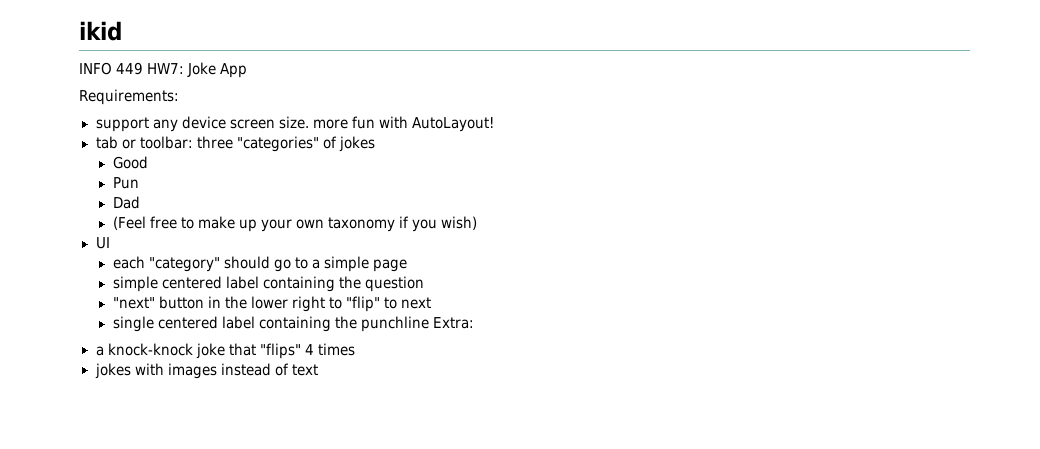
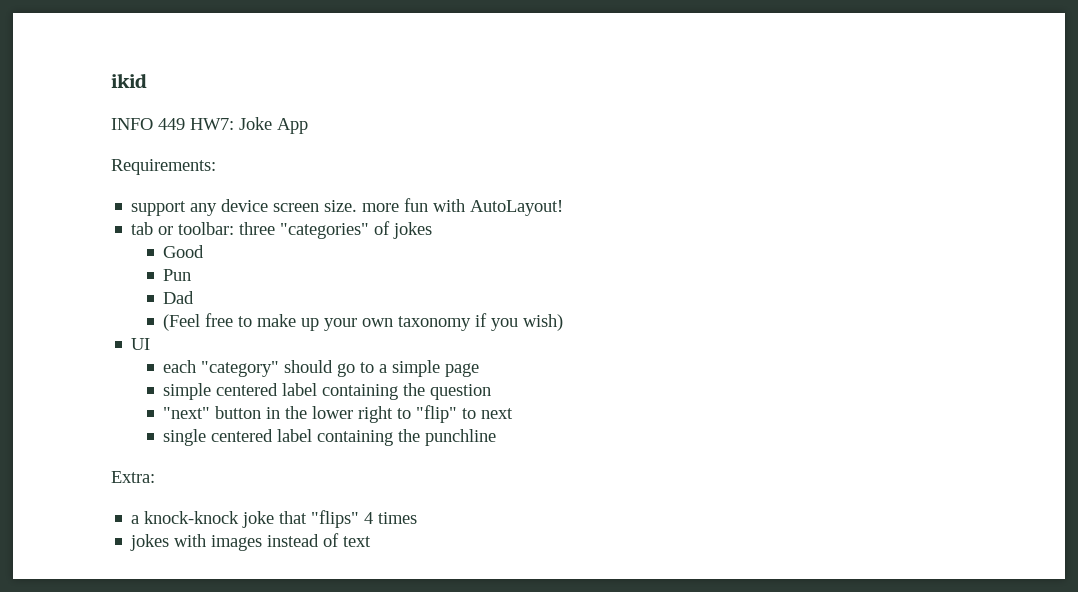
- single centered label containing the punchline Extra:
+ single centered label containing the punchline
+ Extra:

